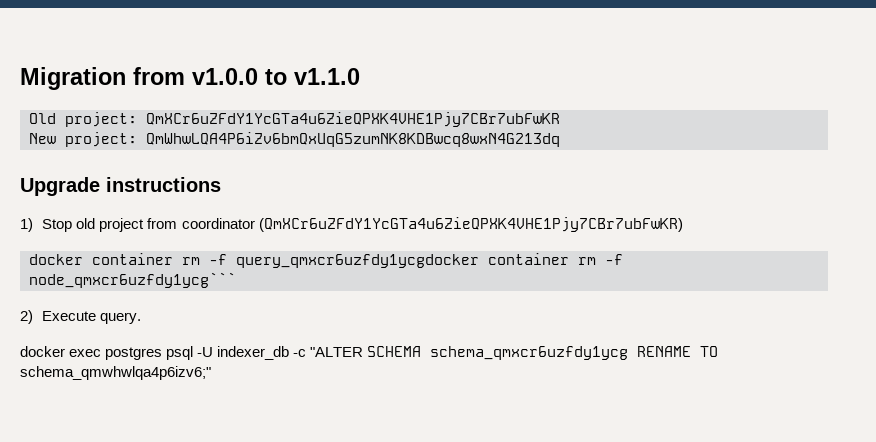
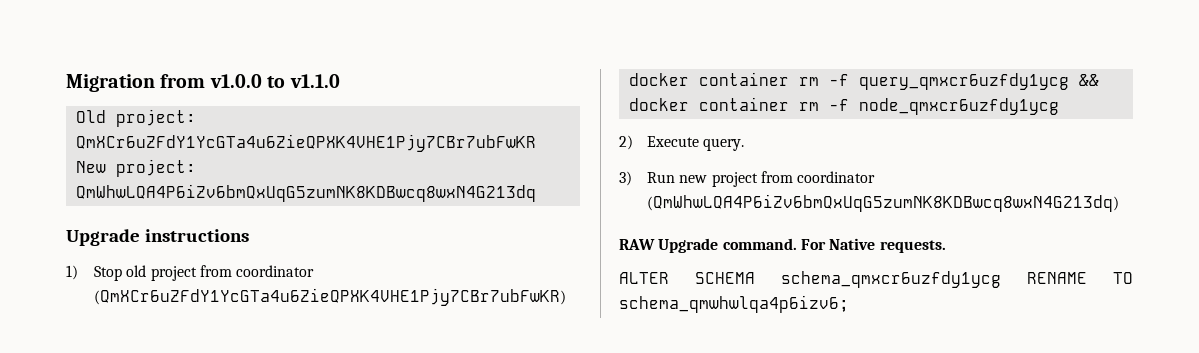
- docker container rm -f query_qmxcr6uzfdy1ycgdocker container rm -f node_qmxcr6uzfdy1ycg```
+ docker container rm -f query_qmxcr6uzfdy1ycg && docker container rm -f node_qmxcr6uzfdy1ycg
- docker exec postgres psql -U indexer_db -c "ALTER SCHEMA schema_qmxcr6uzfdy1ycg RENAME TO schema_qmwhwlqa4p6izv6;"
+ 3) Run new project from coordinator (QmWhwLQA4P6iZv6bmQxUqG5zumNK8KDBwcq8wxN4G213dq)
+ RAW Upgrade command. For Native requests.
+ ALTER SCHEMA schema_qmxcr6uzfdy1ycg RENAME TO schema_qmwhwlqa4p6izv6;

